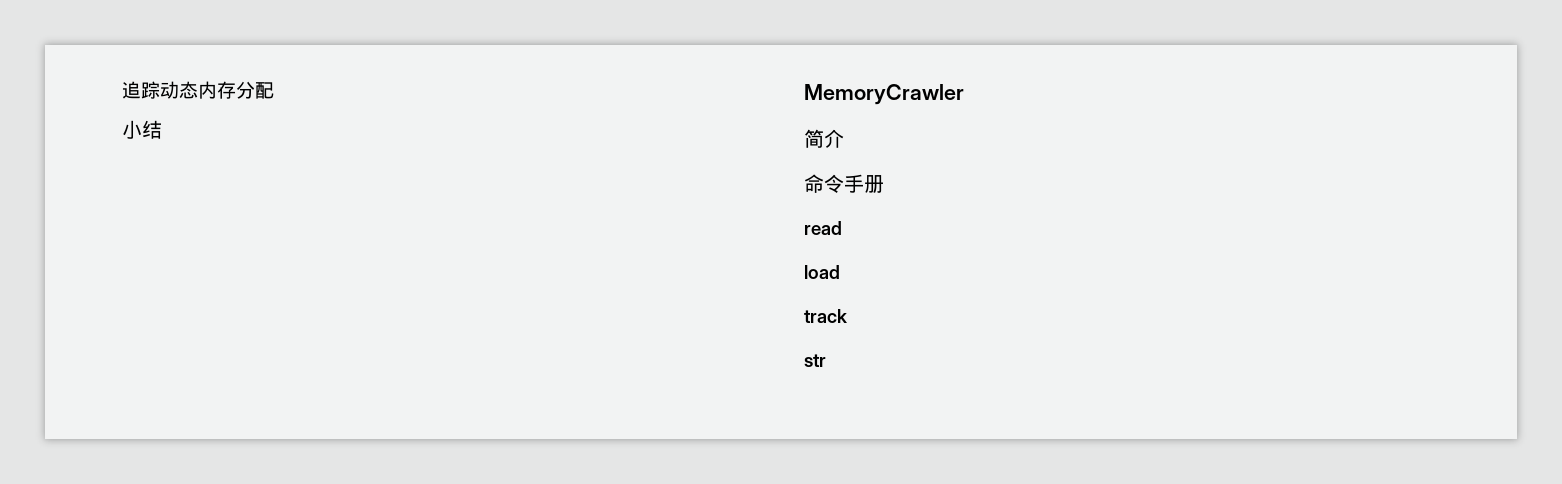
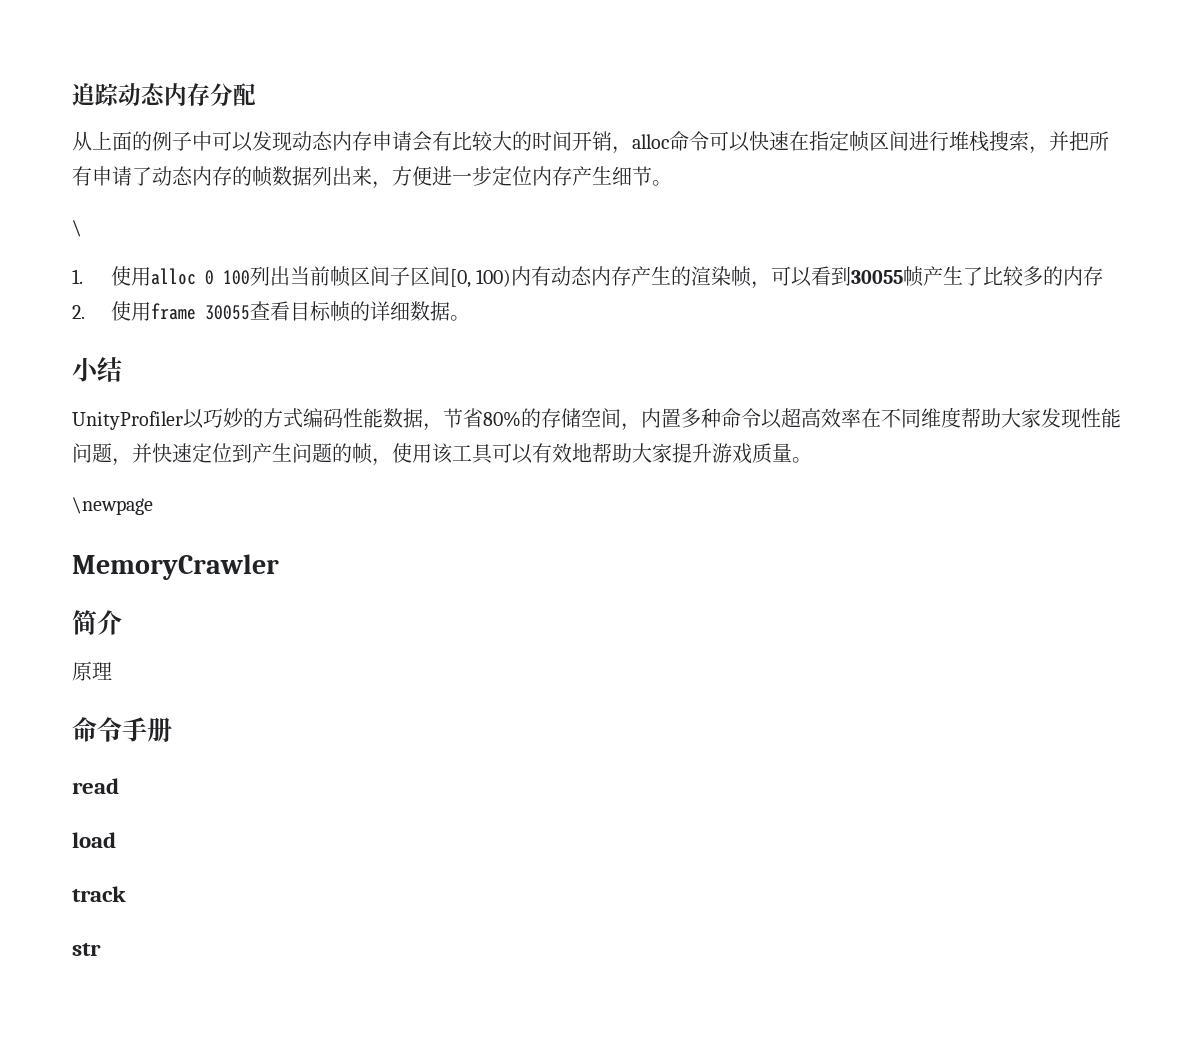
+ 从上面的例子中可以发现动态内存申请会有比较大的时间开销，alloc命令可以快速在指定帧区间进行堆栈搜索，并把所有申请了动态内存的帧数据列出来，方便进一步定位内存产生细节。
+ \
+ 1.使用alloc 0 100列出当前帧区间子区间[0, 100)内有动态内存产生的渲染帧，可以看到30055帧产生了比较多的内存
+ 2.使用frame 30055查看目标帧的详细数据。
  小结
+ UnityProfiler以巧妙的方式编码性能数据，节省80%的存储空间，内置多种命令以超高效率在不同维度帮助大家发现性能问题，并快速定位到产生问题的帧，使用该工具可以有效地帮助大家提升游戏质量。
+ \newpage
+ 原理

